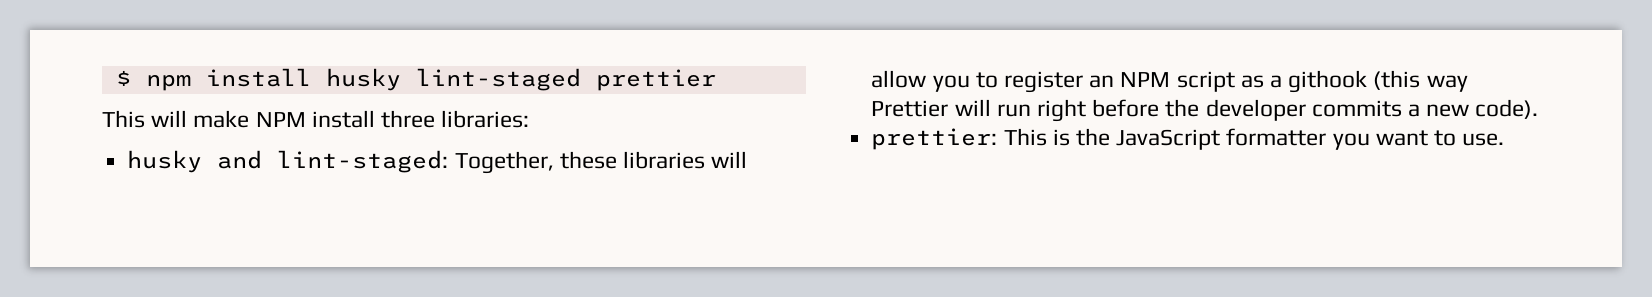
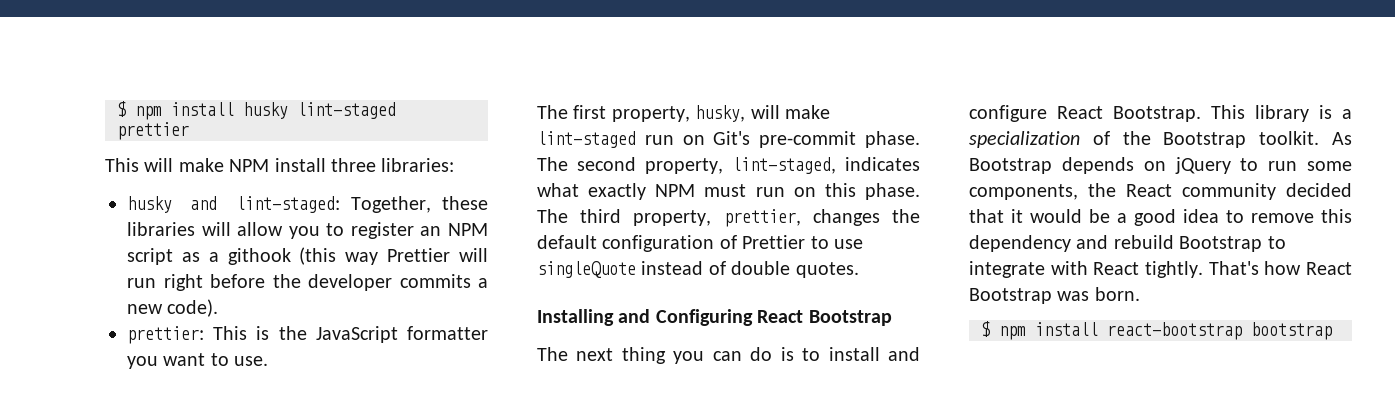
+ The first property, husky, will make lint-staged run on Git's pre-commit phase. The second property, lint-staged, indicates what exactly NPM must run on this phase. The third property, prettier, changes the default configuration of Prettier to use singleQuote instead of double quotes.
+ Installing and Configuring React Bootstrap
+ The next thing you can do is to install and configure React Bootstrap. This library is a specialization of the Bootstrap toolkit. As Bootstrap depends on jQuery to run some components, the React community decided that it would be a good idea to remove this dependency and rebuild Bootstrap to integrate with React tightly. That's how React Bootstrap was born.
+ $ npm install react-bootstrap bootstrap

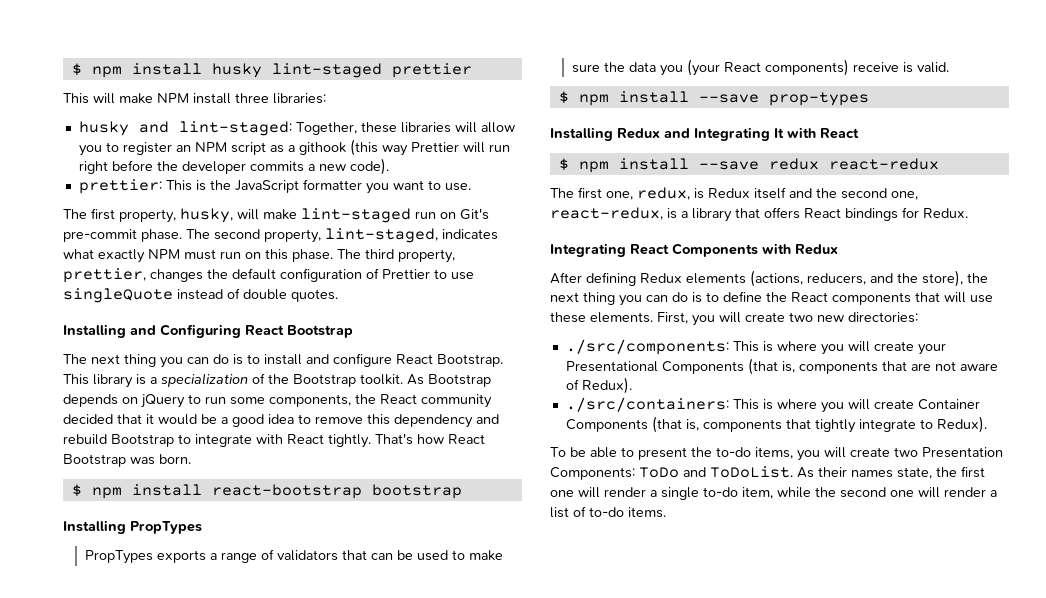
+ Installing PropTypes
+ PropTypes exports a range of validators that can be used to make sure the data you (your React components) receive is valid.
+ $ npm install --save prop-types
+ Installing Redux and Integrating It with React
+ $ npm install --save redux react-redux
+ The first one, redux, is Redux itself and the second one, react-redux, is a library that offers React bindings for Redux.
+ Integrating React Components with Redux
+ After defining Redux elements (actions, reducers, and the store), the next thing you can do is to define the React components that will use these elements. First, you will create two new directories:
+ ./src/components: This is where you will create your Presentational Components (that is, components that are not aware of Redux).
+ ./src/containers: This is where you will create Container Components (that is, components that tightly integrate to Redux).
+ To be able to present the to-do items, you will create two Presentation Components: ToDo and ToDoList. As their names state, the first one will render a single to-do item, while the second one will render a list of to-do items.

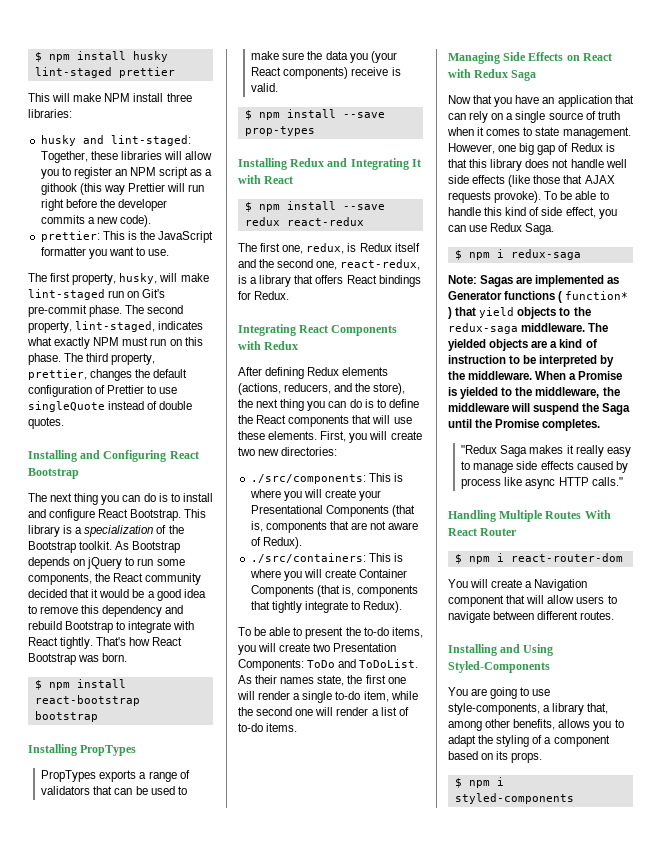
+ Managing Side Effects on React with Redux Saga
+ Now that you have an application that can rely on a single source of truth when it comes to state management. However, one big gap of Redux is that this library does not handle well side effects (like those that AJAX requests provoke). To be able to handle this kind of side effect, you can use Redux Saga.
+ $ npm i redux-saga
+ Note: Sagas are implemented as Generator functions ( function* ) that yield objects to the redux-saga middleware. The yielded objects are a kind of instruction to be interpreted by the middleware. When a Promise is yielded to the middleware, the middleware will suspend the Saga until the Promise completes.
+ "Redux Saga makes it really easy to manage side effects caused by process like async HTTP calls."
+ Handling Multiple Routes With React Router
+ $ npm i react-router-dom
+ You will create a Navigation component that will allow users to navigate between different routes.
+ Installing and Using Styled-Components
+ You are going to use style-components, a library that, among other benefits, allows you to adapt the styling of a component based on its props.
+ $ npm i styled-components

